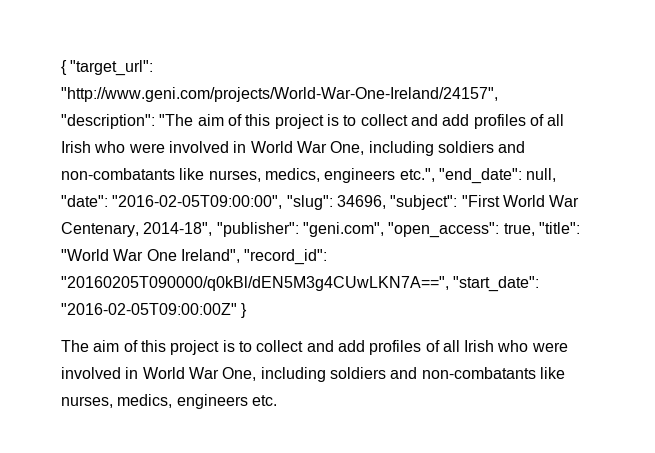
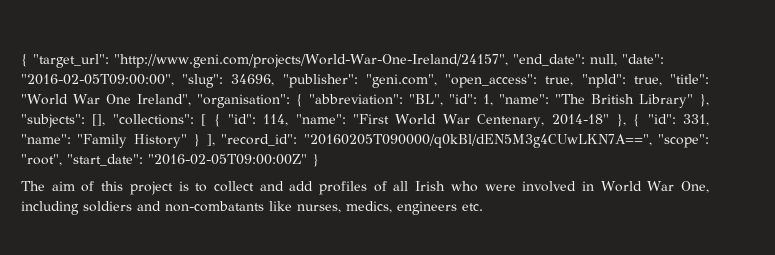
- { "target_url": "http://www.geni.com/projects/World-War-One-Ireland/24157", "description": "The aim of this project is to collect and add profiles of all Irish who were involved in World War One, including soldiers and non-combatants like nurses, medics, engineers etc.", "end_date": null, "date": "2016-02-05T09:00:00", "slug": 34696, "subject": "First World War Centenary, 2014-18", "publisher": "geni.com", "open_access": true, "title": "World War One Ireland", "record_id": "20160205T090000/q0kBl/dEN5M3g4CUwLKN7A==", "start_date": "2016-02-05T09:00:00Z" }
+ { "target_url": "http://www.geni.com/projects/World-War-One-Ireland/24157", "end_date": null, "date": "2016-02-05T09:00:00", "slug": 34696, "publisher": "geni.com", "open_access": true, "npld": true, "title": "World War One Ireland", "organisation": { "abbreviation": "BL", "id": 1, "name": "The British Library" }, "subjects": [], "collections": [ { "id": 114, "name": "First World War Centenary, 2014-18" }, { "id": 331, "name": "Family History" } ], "record_id": "20160205T090000/q0kBl/dEN5M3g4CUwLKN7A==", "scope": "root", "start_date": "2016-02-05T09:00:00Z" }

